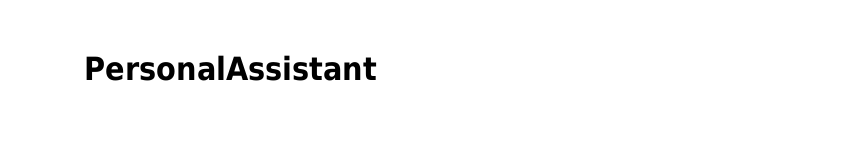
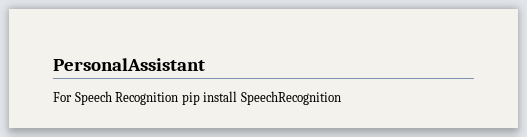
+ For Speech Recognition pip install SpeechRecognition

